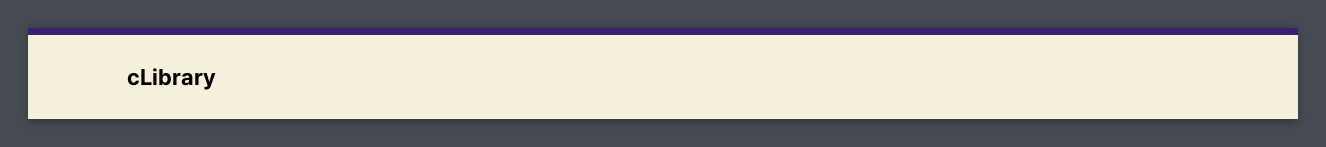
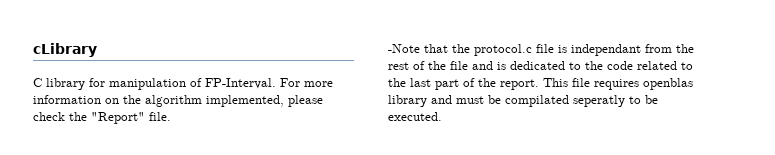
+ C library for manipulation of FP-Interval. For more information on the algorithm implemented, please check the "Report" file.
+ -Note that the protocol.c file is independant from the rest of the file and is dedicated to the code related to the last part of the report. This file requires openblas library and must be compilated seperatly to be executed.

